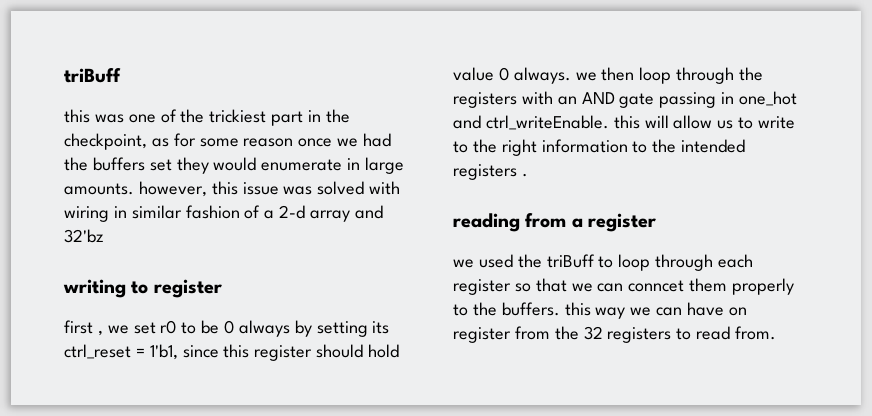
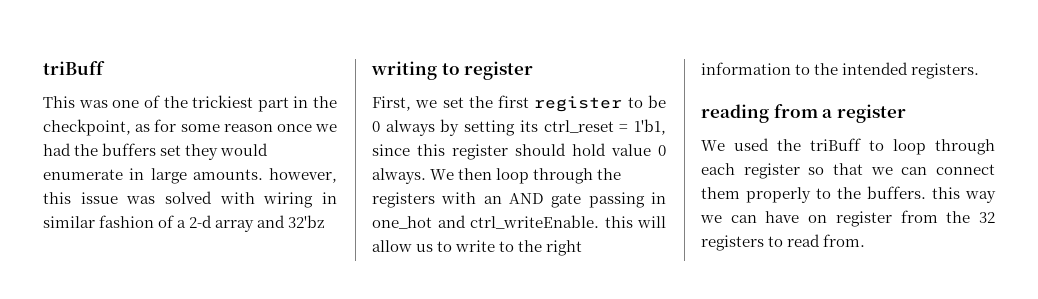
- this was one of the trickiest part in the checkpoint, as for some reason once we had the buffers set they would enumerate in large amounts. however, this issue was solved with wiring in similar fashion of a 2-d array and 32'bz
+ This was one of the trickiest part in the checkpoint, as for some reason once we had the buffers set they would enumerate in large amounts. however, this issue was solved with wiring in similar fashion of a 2-d array and 32'bz
- first , we set r0 to be 0 always by setting its ctrl_reset = 1'b1, since this register should hold value 0 always. we then loop through the registers with an AND gate passing in one_hot and ctrl_writeEnable. this will allow us to write to the right information to the intended registers .
+ First, we set the first register to be 0 always by setting its ctrl_reset = 1'b1, since this register should hold value 0 always. We then loop through the registers with an AND gate passing in one_hot and ctrl_writeEnable. this will allow us to write to the right information to the intended registers.
- we used the triBuff to loop through each register so that we can conncet them properly to the buffers. this way we can have on register from the 32 registers to read from.
+ We used the triBuff to loop through each register so that we can connect them properly to the buffers. this way we can have on register from the 32 registers to read from.

